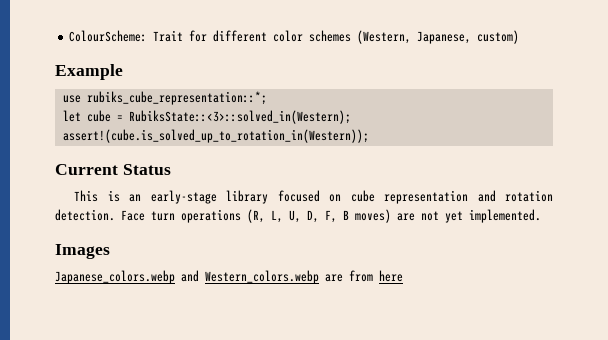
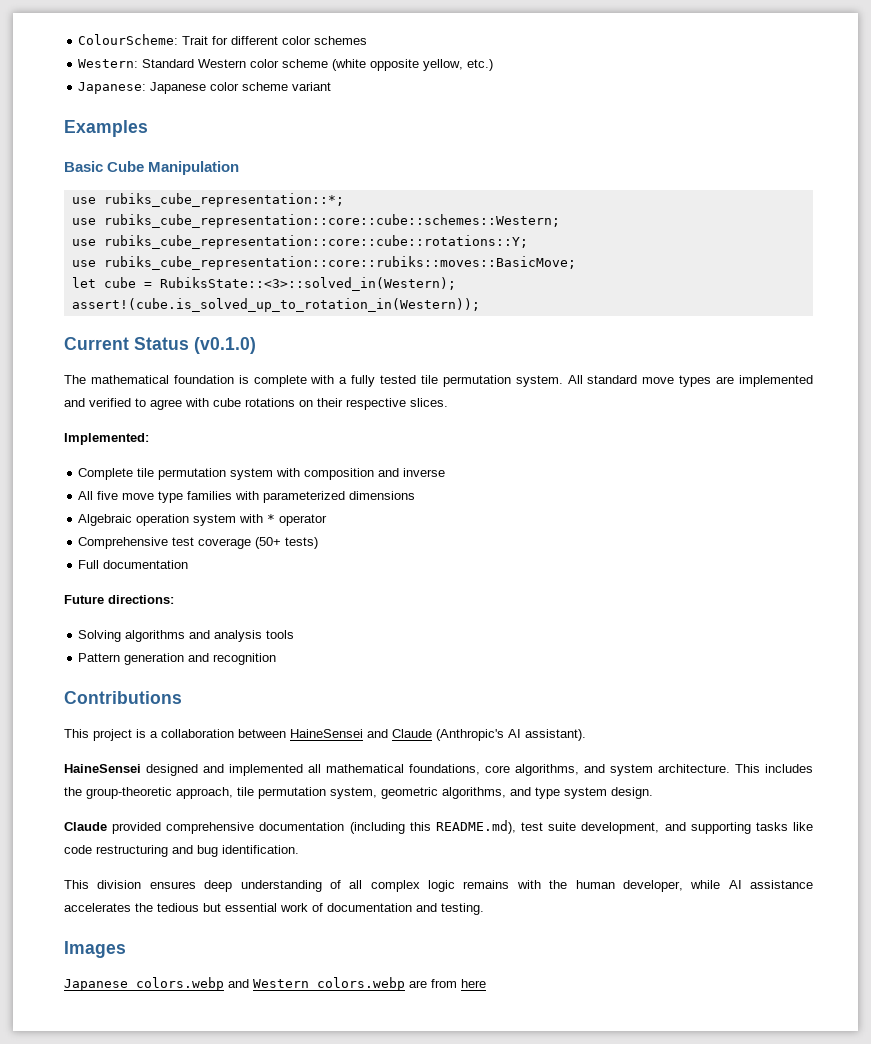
- ColourScheme: Trait for different color schemes (Western, Japanese, custom)
- Example
+ ColourScheme: Trait for different color schemes
+ Western: Standard Western color scheme (white opposite yellow, etc.)
+ Japanese: Japanese color scheme variant
+ Examples
+ Basic Cube Manipulation
  use rubiks_cube_representation::*;
+ use rubiks_cube_representation::core::cube::schemes::Western;
+ use rubiks_cube_representation::core::cube::rotations::Y;
+ use rubiks_cube_representation::core::rubiks::moves::BasicMove;
- Current Status
- This is an early-stage library focused on cube representation and rotation detection. Face turn operations (R, L, U, D, F, B moves) are not yet implemented.
+ Current Status (v0.1.0)
+ The mathematical foundation is complete with a fully tested tile permutation system. All standard move types are implemented and verified to agree with cube rotations on their respective slices.
+ Implemented:
+ Complete tile permutation system with composition and inverse
+ All five move type families with parameterized dimensions
+ Algebraic operation system with * operator
+ Comprehensive test coverage (50+ tests)
+ Full documentation
+ Future directions:
+ Solving algorithms and analysis tools
+ Pattern generation and recognition
+ Contributions
+ This project is a collaboration between HaineSensei and Claude (Anthropic's AI assistant).
+ HaineSensei designed and implemented all mathematical foundations, core algorithms, and system architecture. This includes the group-theoretic approach, tile permutation system, geometric algorithms, and type system design.
+ Claude provided comprehensive documentation (including this README.md), test suite development, and supporting tasks like code restructuring and bug identification.
+ This division ensures deep understanding of all complex logic remains with the human developer, while AI assistance accelerates the tedious but essential work of documentation and testing.

